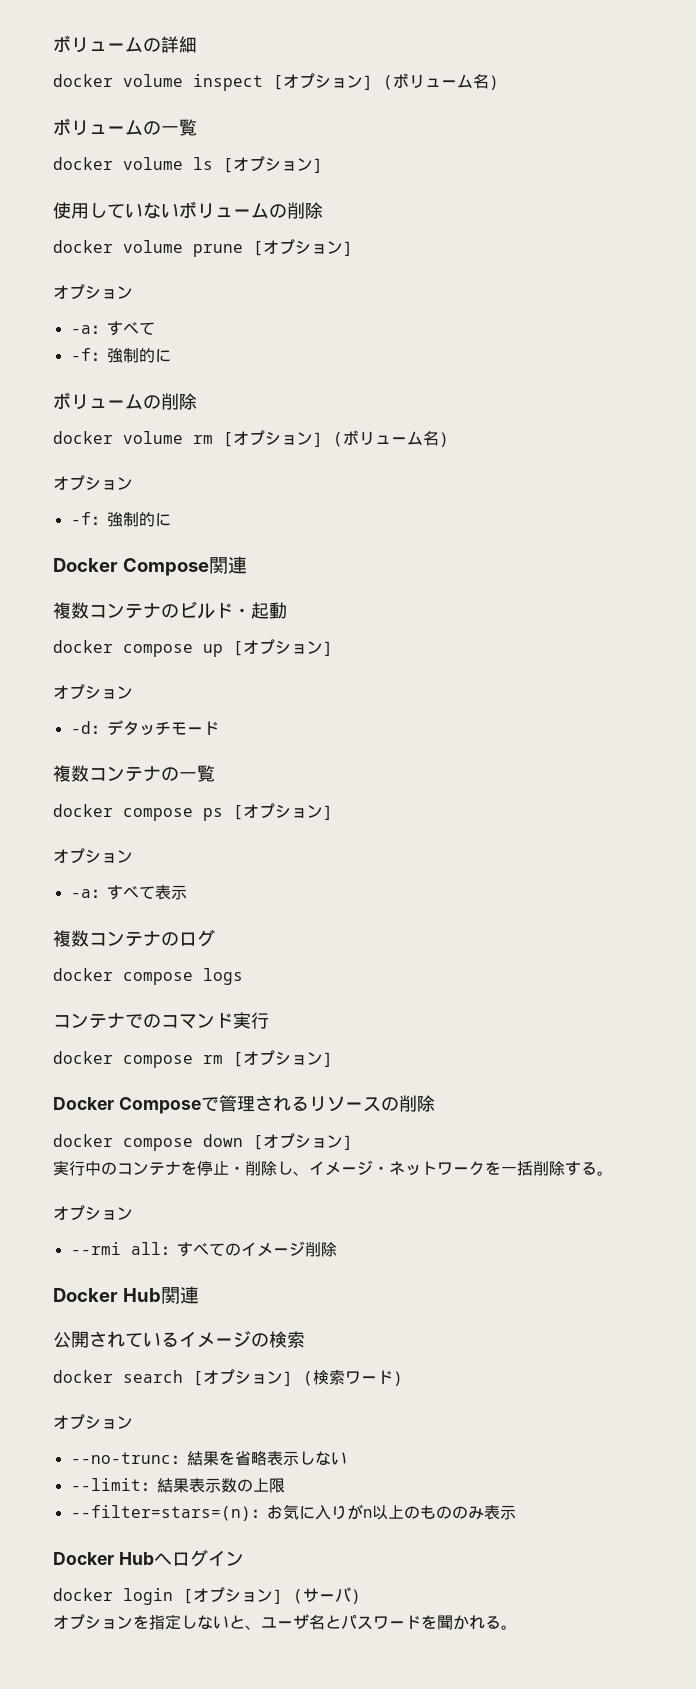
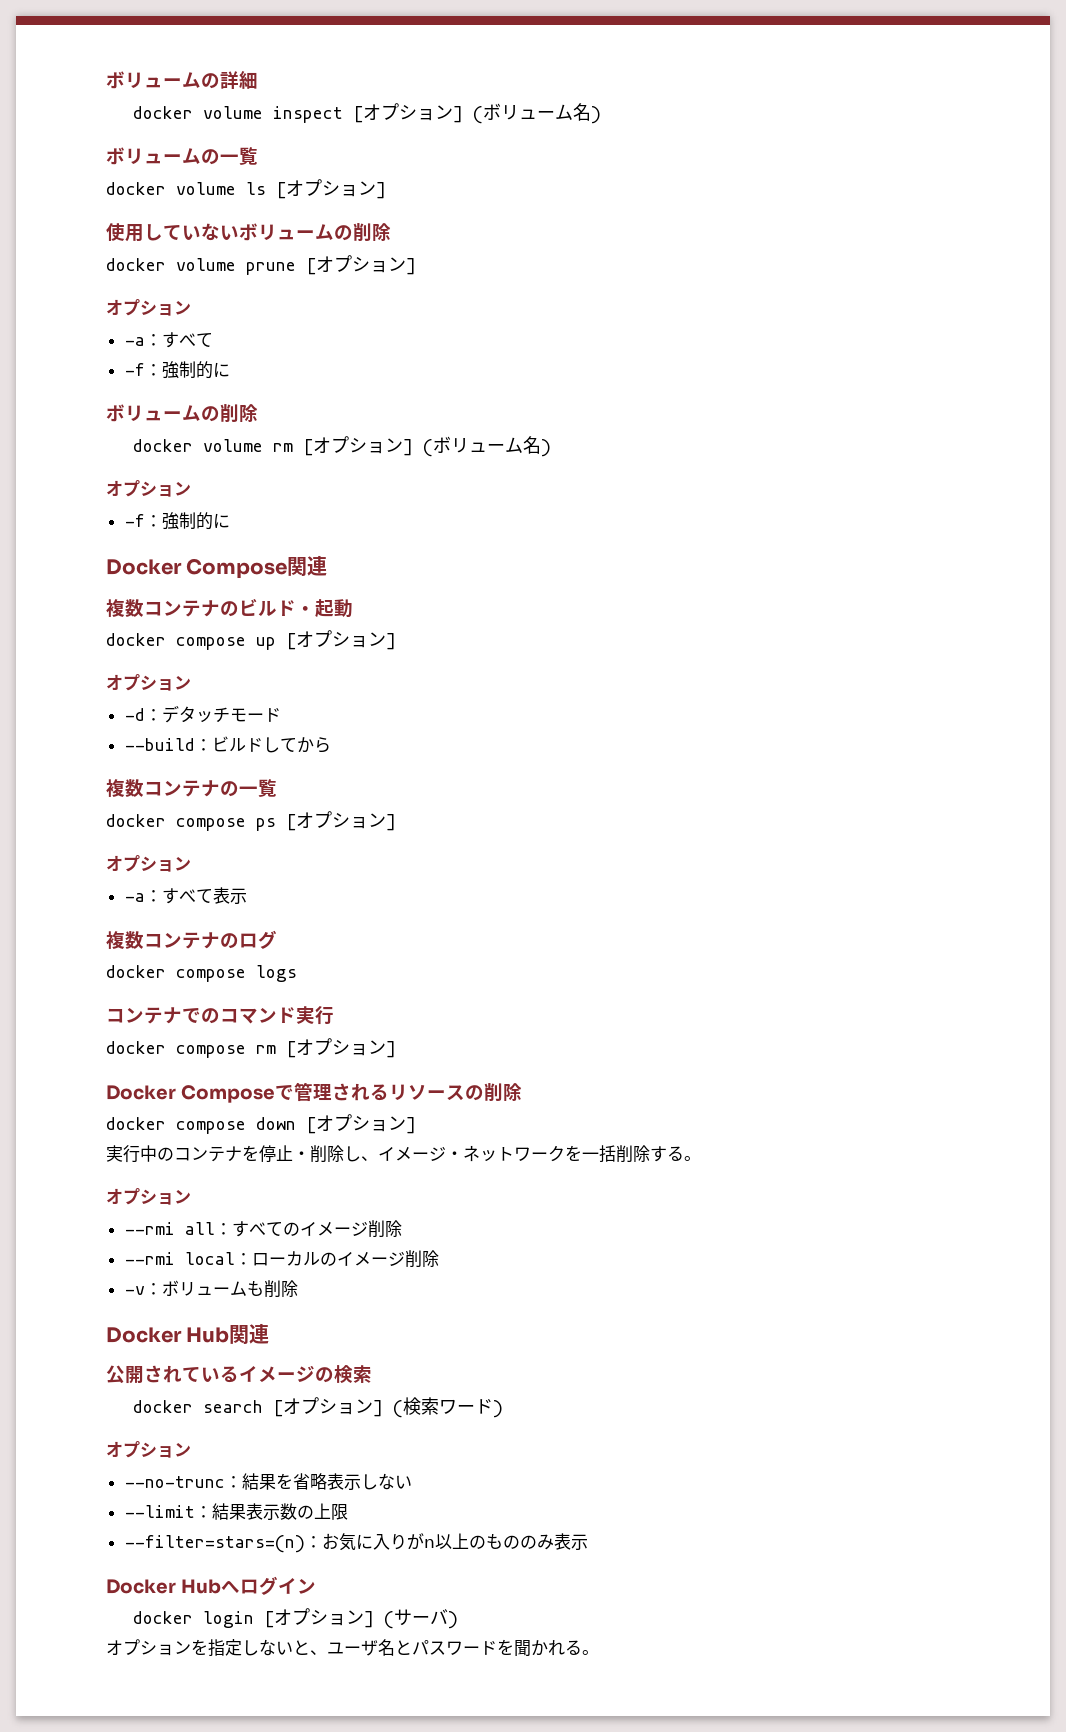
+ --build：ビルドしてから
+ --rmi local：ローカルのイメージ削除
+ -v：ボリュームも削除

